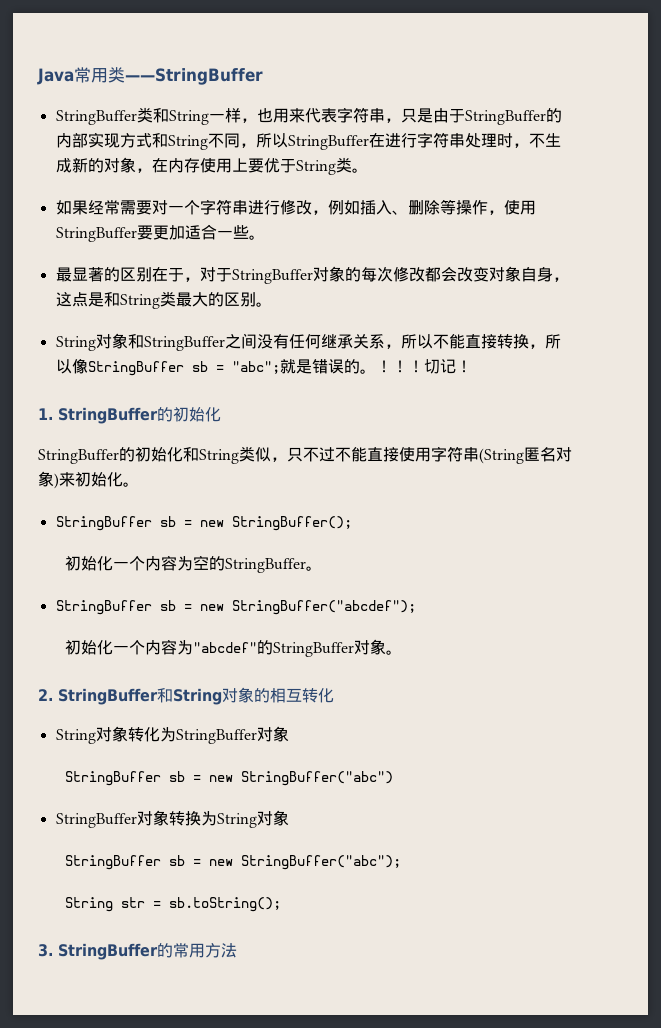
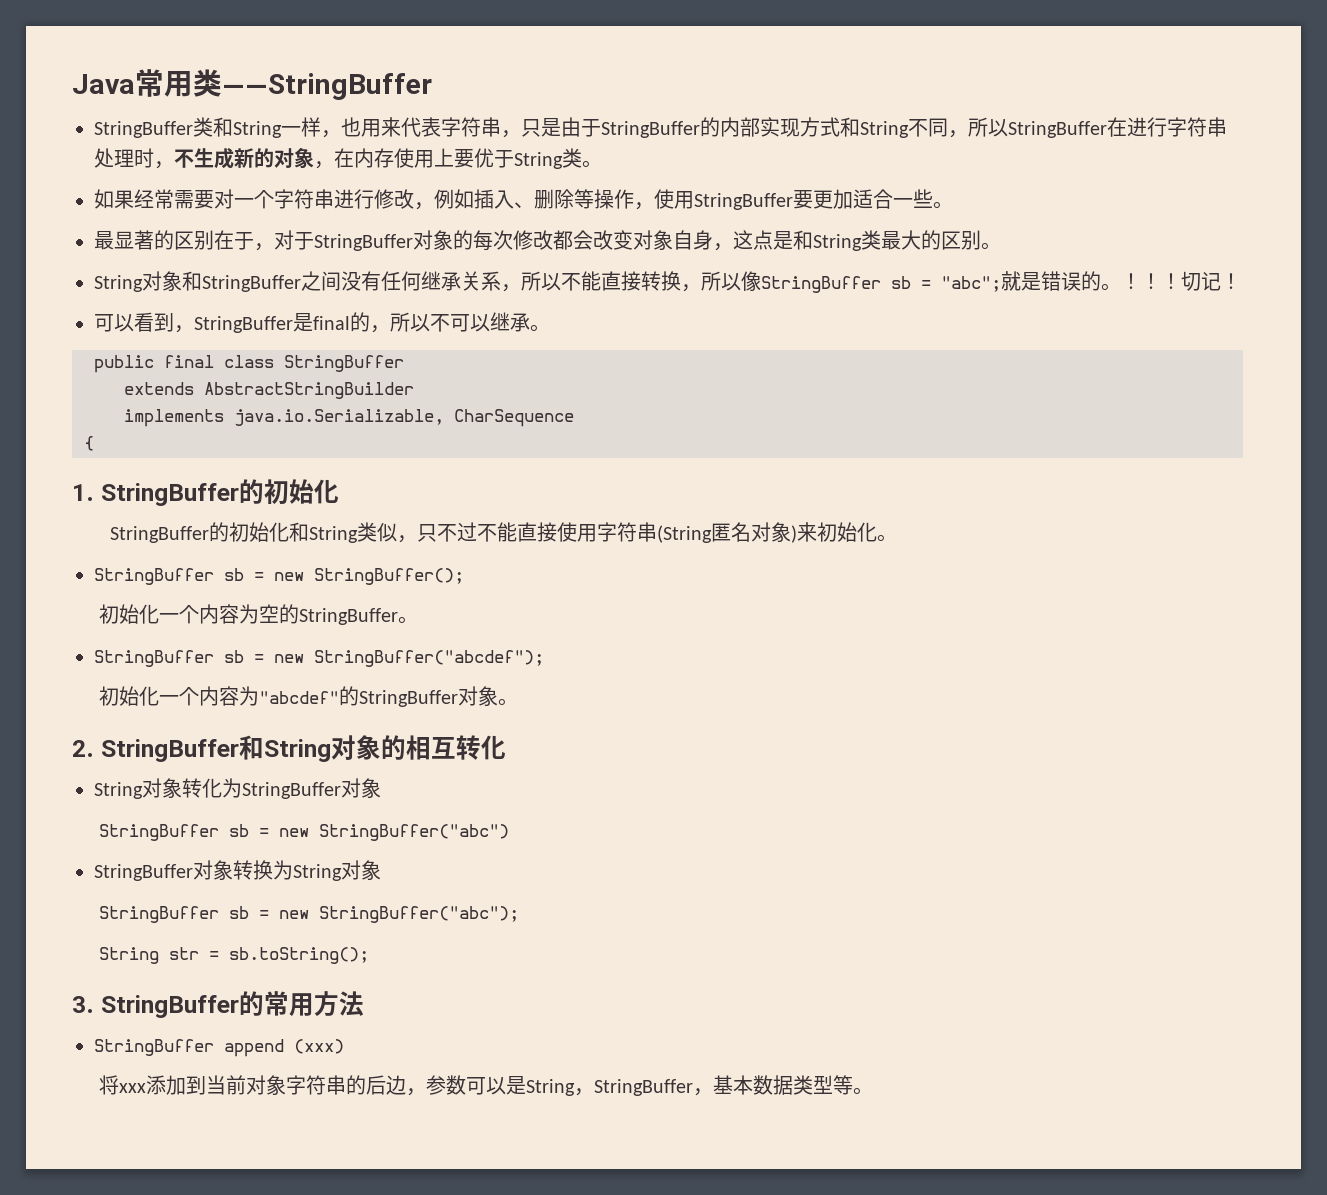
+ 可以看到，StringBuffer是final的，所以不可以继承。
+ public final class StringBuffer
+ extends AbstractStringBuilder
+ implements java.io.Serializable, CharSequence
+ {
+ StringBuffer append (xxx)
+ 将xxx添加到当前对象字符串的后边，参数可以是String，StringBuffer，基本数据类型等。

